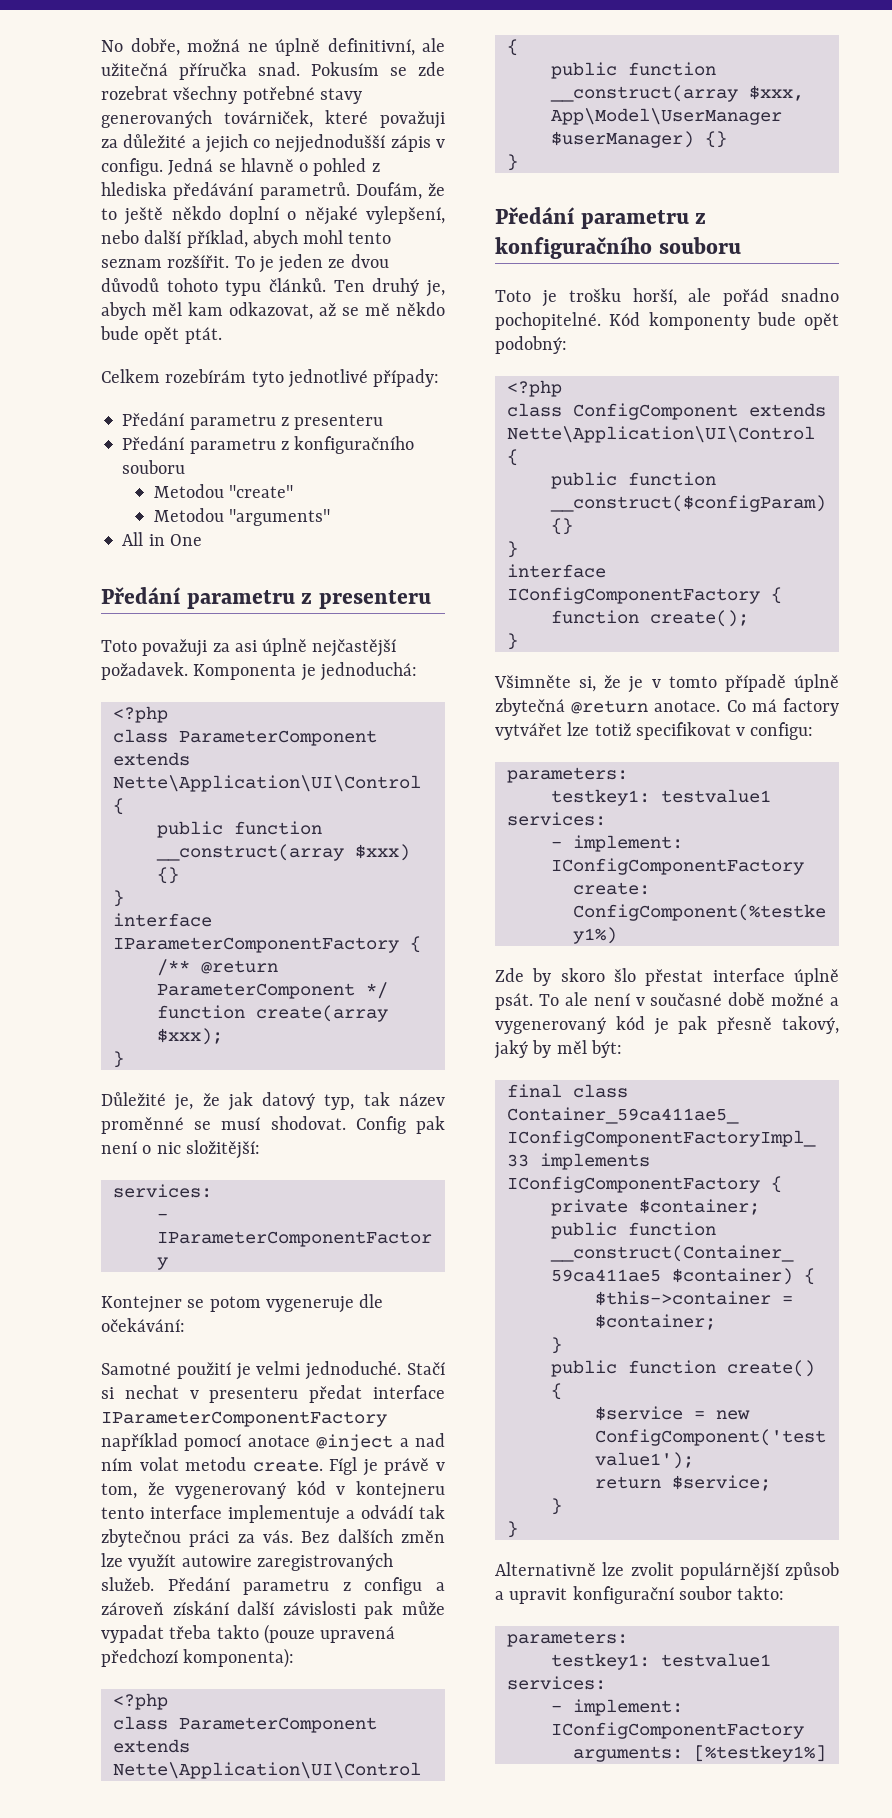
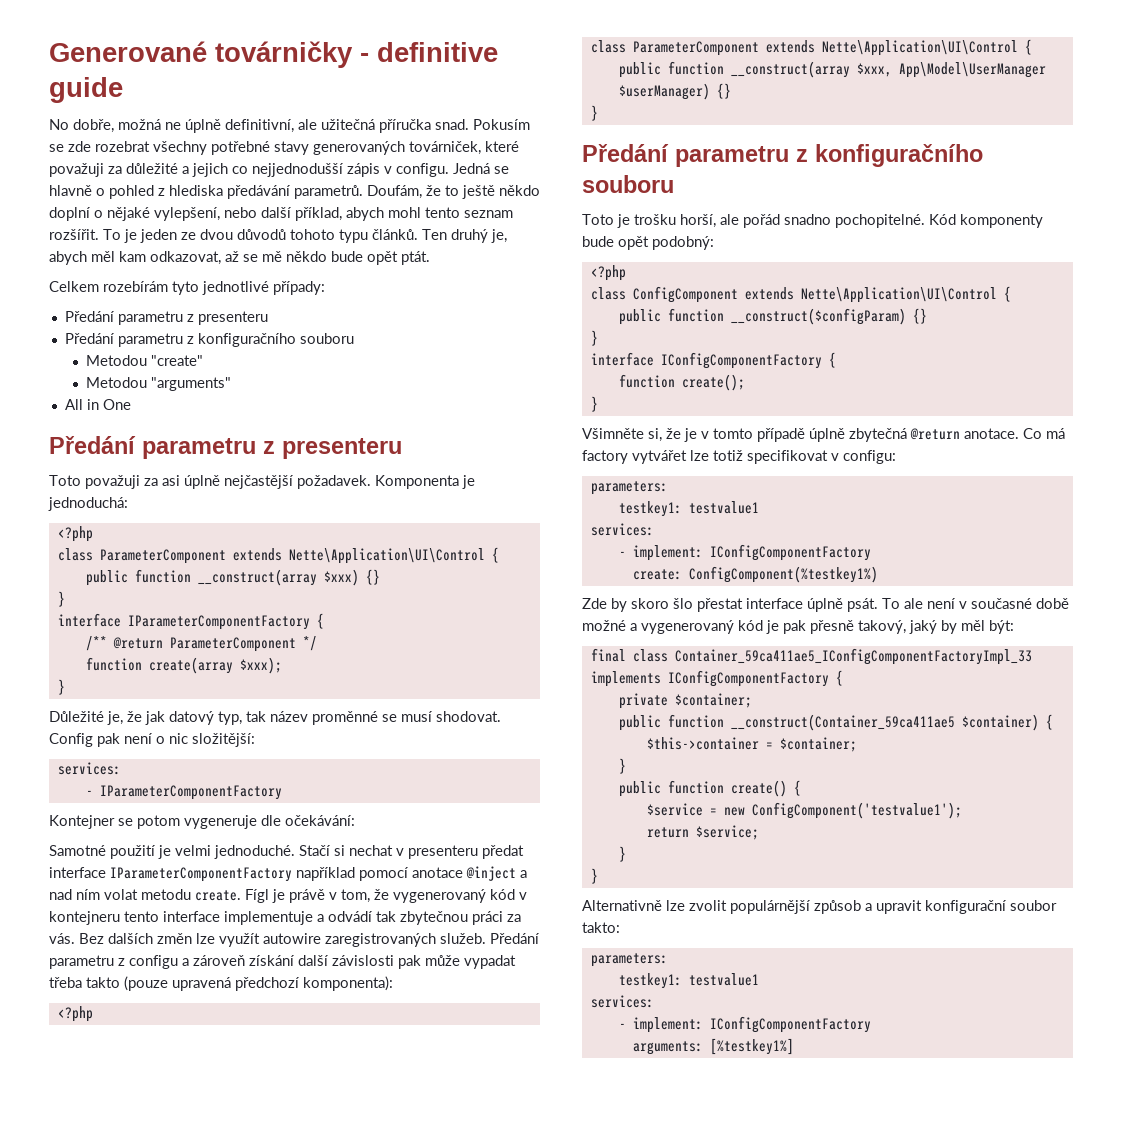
+ Generované továrničky - definitive guide

